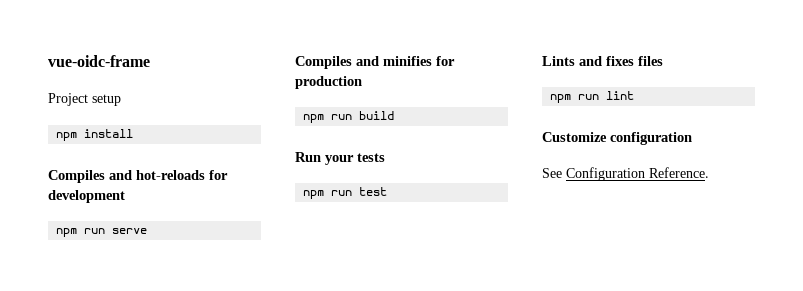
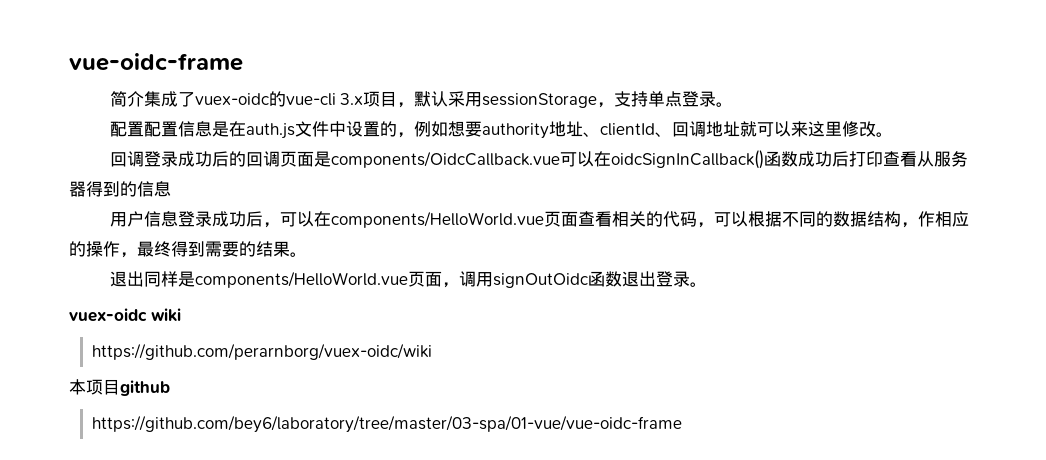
- Project setup
- npm install
- Compiles and hot-reloads for development
- npm run serve
- Compiles and minifies for production
- npm run build
- Run your tests
- npm run test
- Lints and fixes files
- npm run lint
- Customize configuration
- See Configuration Reference.
+ 简介集成了vuex-oidc的vue-cli 3.x项目，默认采用sessionStorage，支持单点登录。
+ 配置配置信息是在auth.js文件中设置的，例如想要authority地址、clientId、回调地址就可以来这里修改。
+ 回调登录成功后的回调页面是components/OidcCallback.vue可以在oidcSignInCallback()函数成功后打印查看从服务器得到的信息
+ 用户信息登录成功后，可以在components/HelloWorld.vue页面查看相关的代码，可以根据不同的数据结构，作相应的操作，最终得到需要的结果。
+ 退出同样是components/HelloWorld.vue页面，调用signOutOidc函数退出登录。
+ vuex-oidc wiki
+ https://github.com/perarnborg/vuex-oidc/wiki
+ 本项目github
+ https://github.com/bey6/laboratory/tree/master/03-spa/01-vue/vue-oidc-frame

